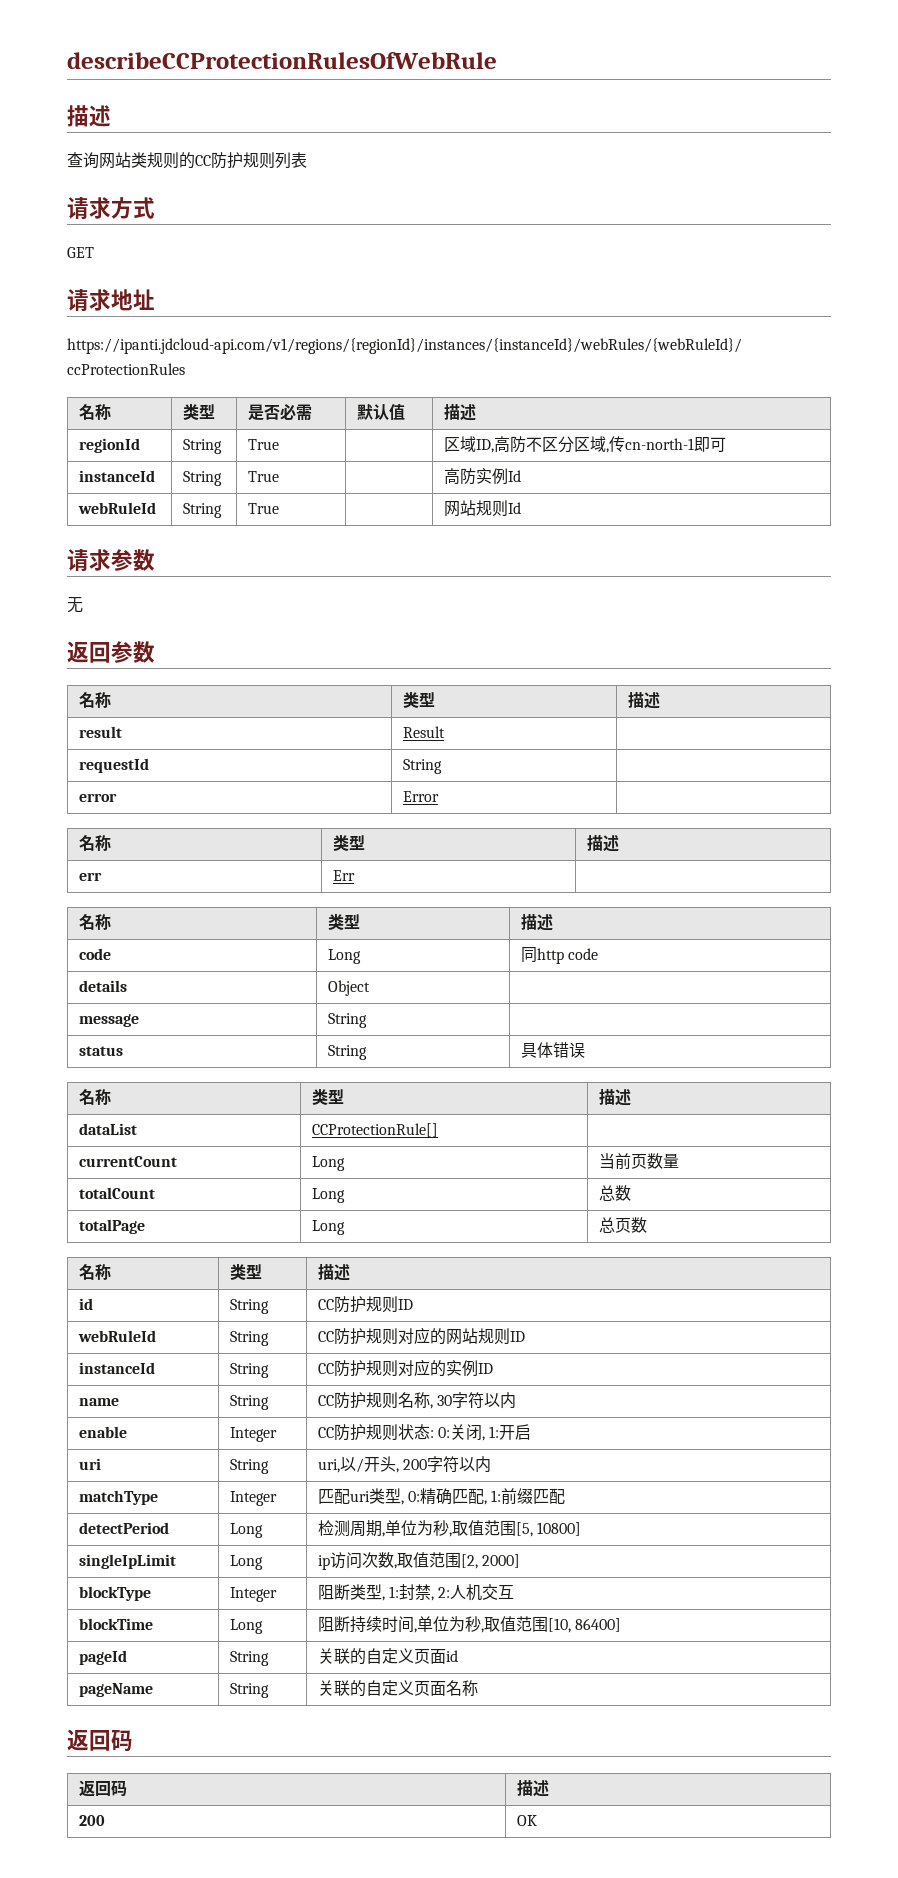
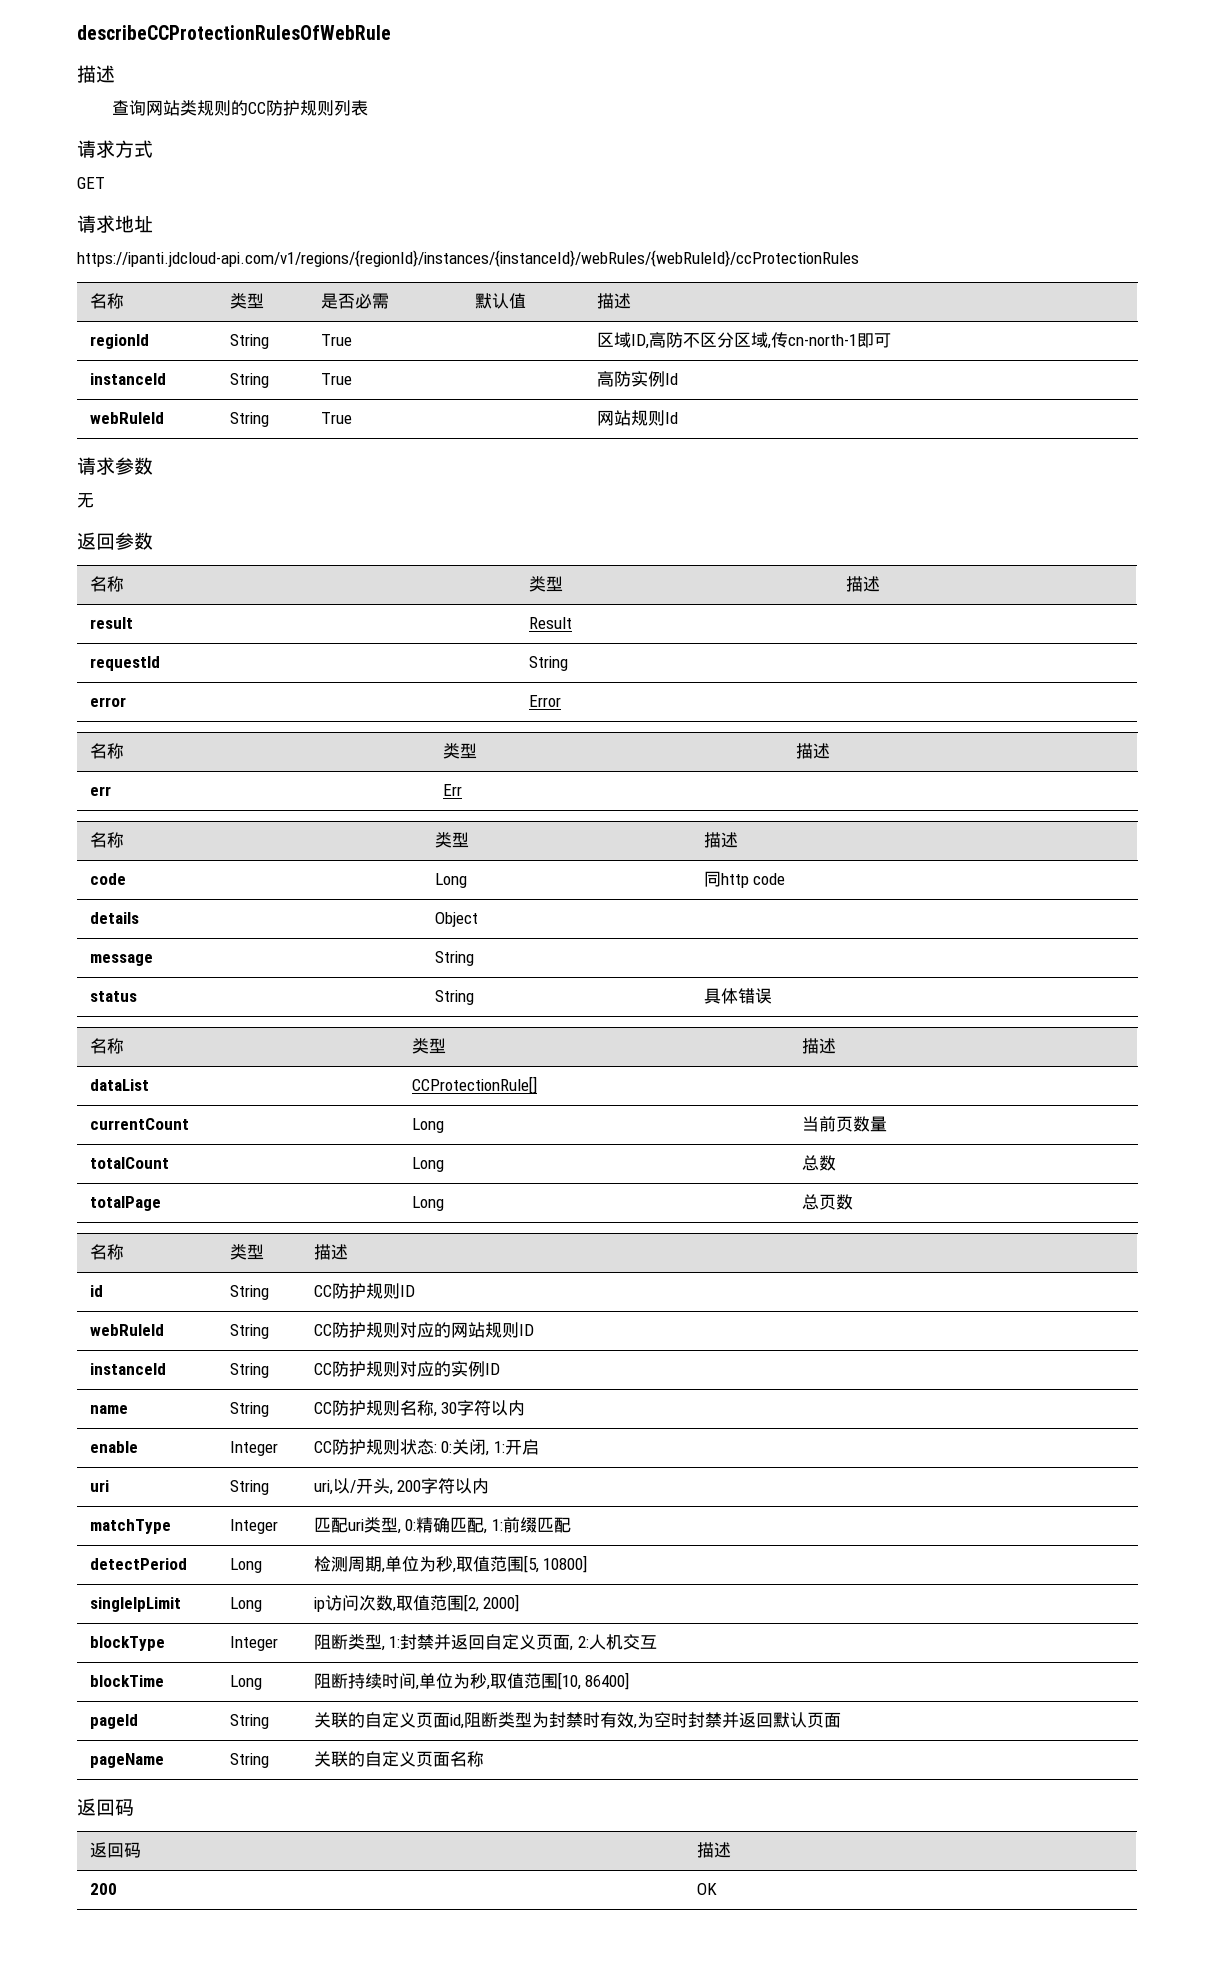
- blockType | Integer | 阻断类型, 1:封禁, 2:人机交互
+ blockType | Integer | 阻断类型, 1:封禁并返回自定义页面, 2:人机交互
- pageId | String | 关联的自定义页面id
+ pageId | String | 关联的自定义页面id,阻断类型为封禁时有效,为空时封禁并返回默认页面

